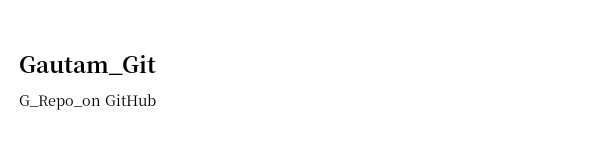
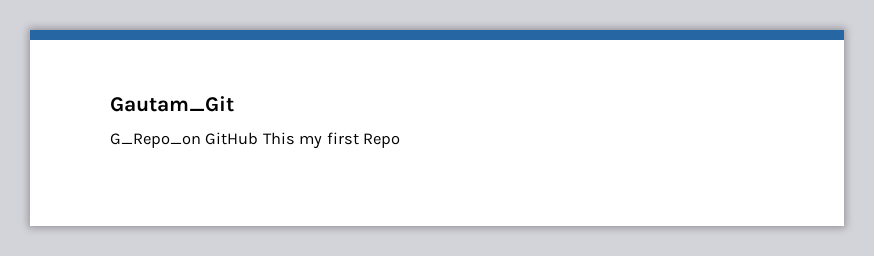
- G_Repo_on GitHub
+ G_Repo_on GitHub This my first Repo

